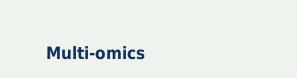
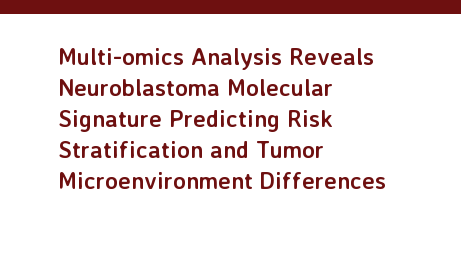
- Multi-omics
+ Multi-omics Analysis Reveals Neuroblastoma Molecular Signature Predicting Risk Stratification and Tumor Microenvironment Differences

